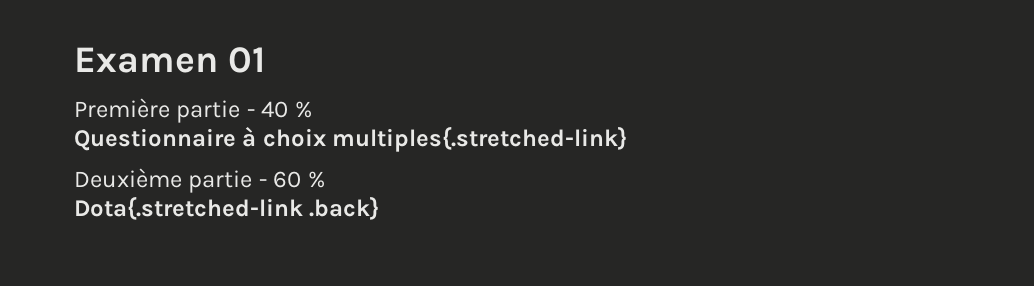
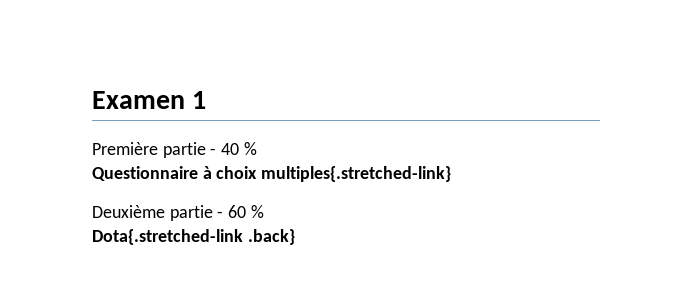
- Examen 01
+ Examen 1

